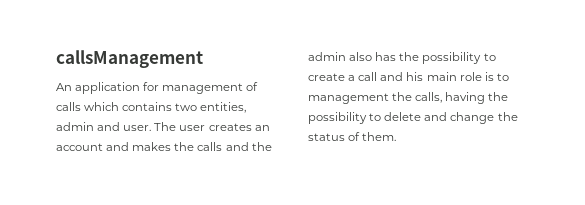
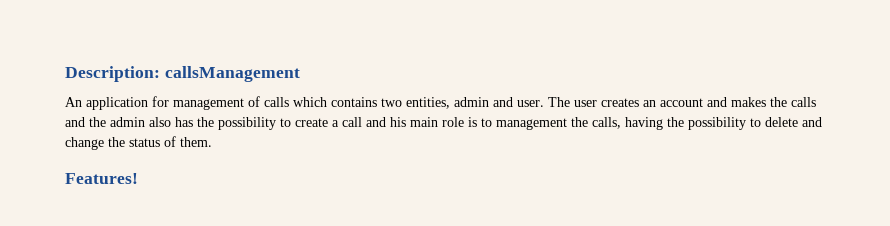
- callsManagement
+ Description: callsManagement
+ Features!

